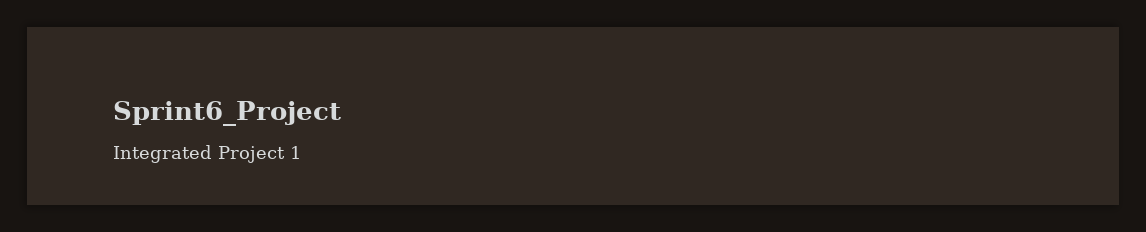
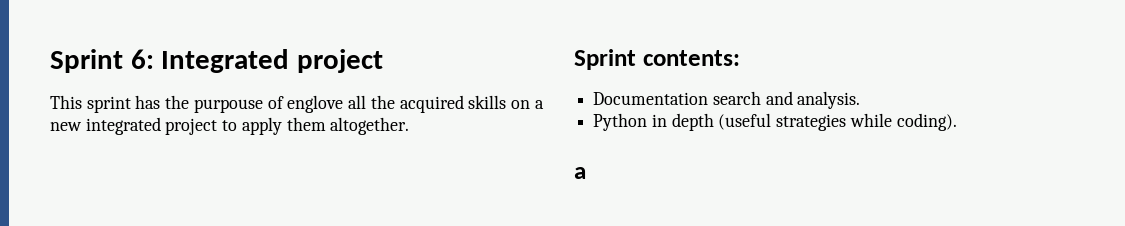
- Sprint6_Project
- Integrated Project 1
+ Sprint 6: Integrated project
+ This sprint has the purpouse of englove all the acquired skills on a new integrated project to apply them altogether.
+ Sprint contents:
+ Documentation search and analysis.
+ Python in depth (useful strategies while coding).
+ a

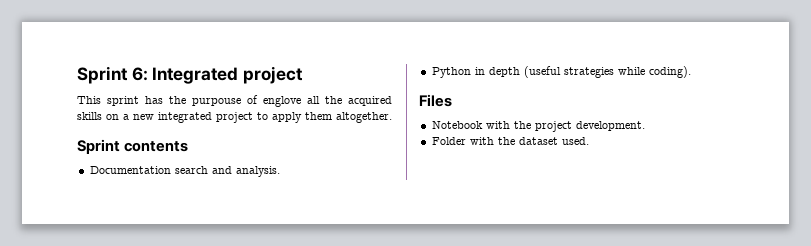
- Sprint contents:
+ Sprint contents
  Python in depth (useful strategies while coding).
- a
+ Files
+ Notebook with the project development.
+ Folder with the dataset used.

